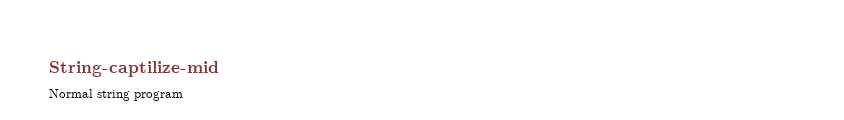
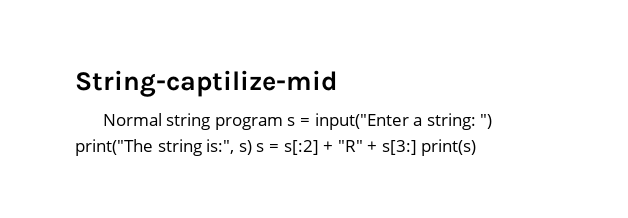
- Normal string program
+ Normal string program s = input("Enter a string: ") print("The string is:", s) s = s[:2] + "R" + s[3:] print(s)

